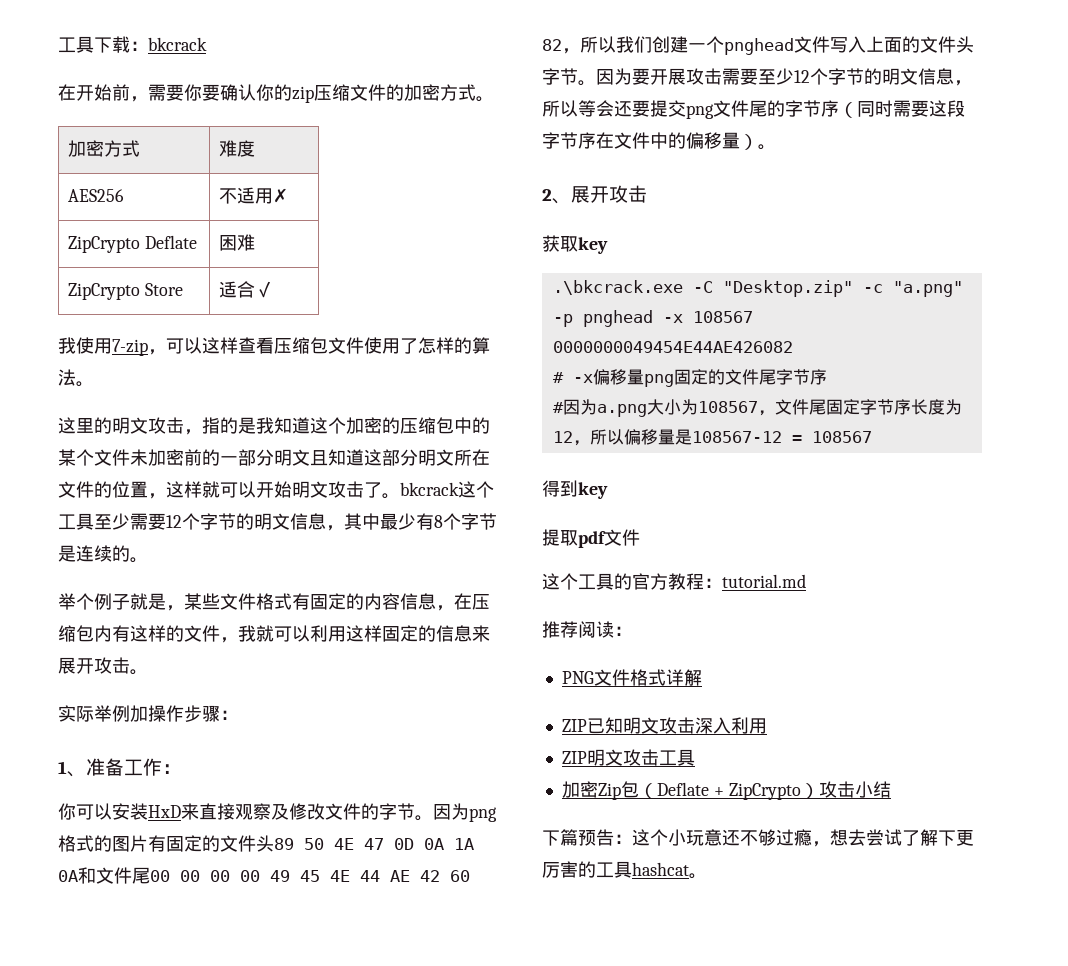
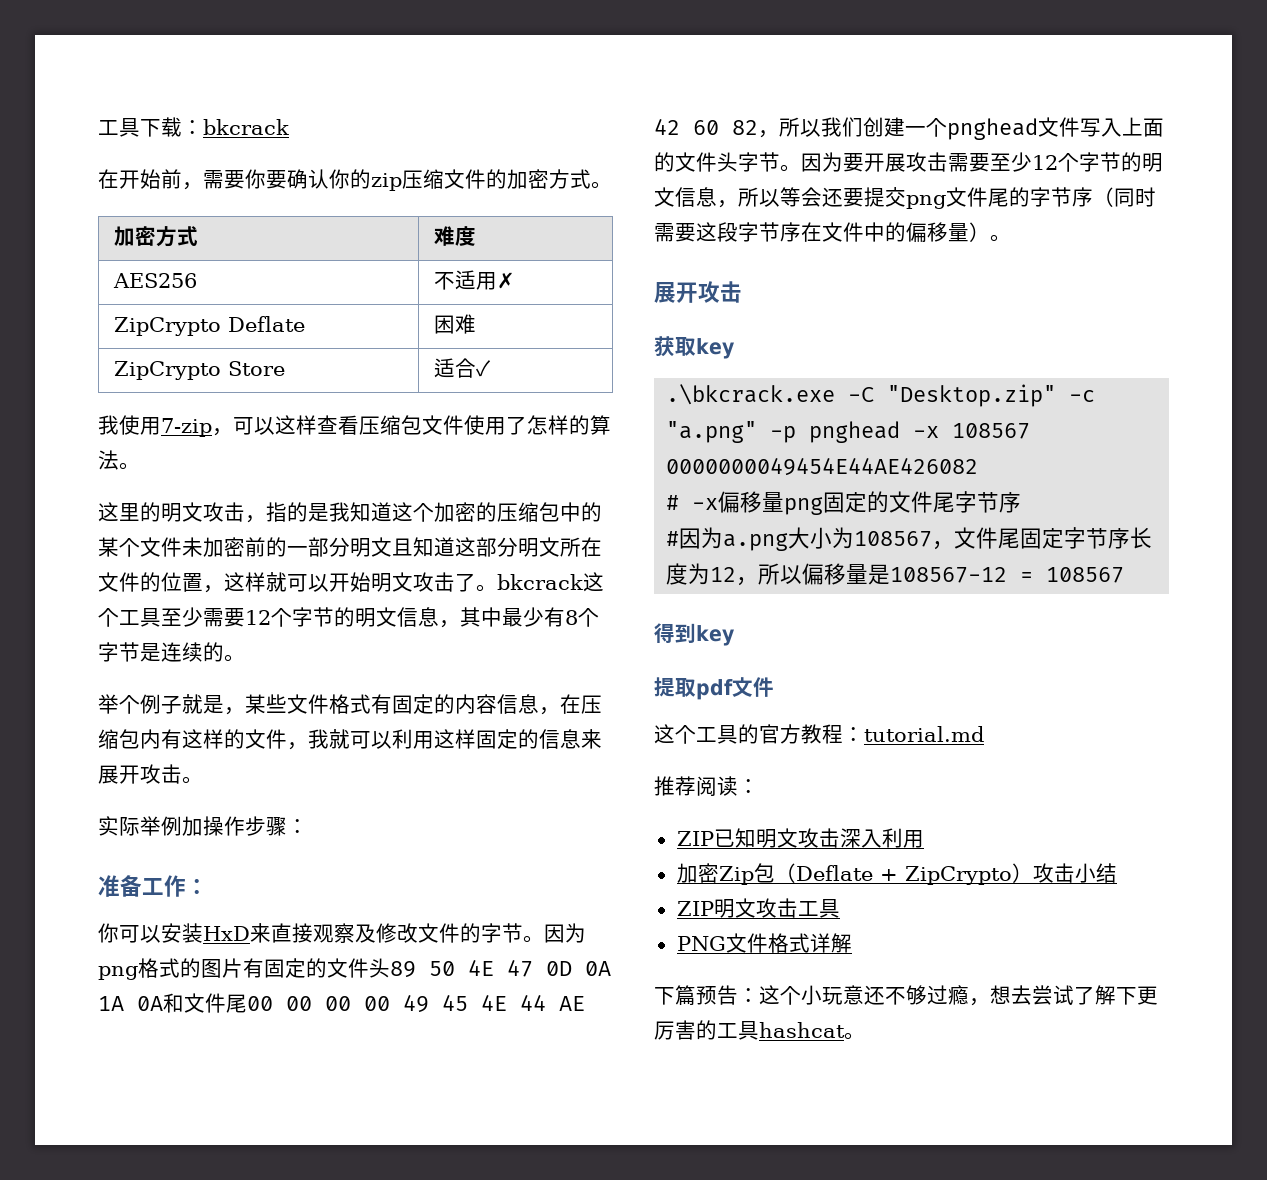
- 1、准备工作：
+ 准备工作：
  因为要开展攻击需要至少12个字节的明文信息，所以等会还要提交png文件尾的字节序（同时需要这段字节序在文件中的偏移量）。
- 2、展开攻击
+ 展开攻击
- PNG文件格式详解
- ZIP明文攻击工具
+ ZIP明文攻击工具
+ PNG文件格式详解

